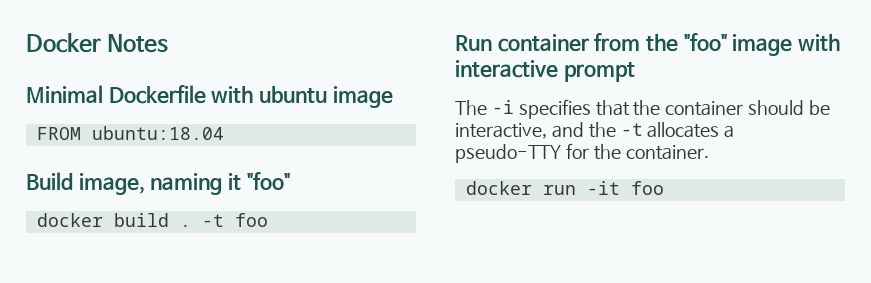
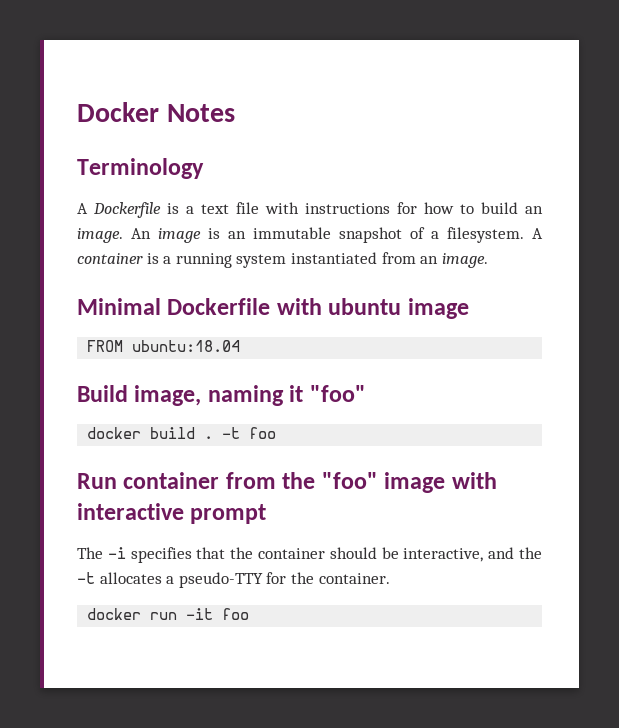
+ Terminology
+ A Dockerfile is a text file with instructions for how to build an image. An image is an immutable snapshot of a filesystem. A container is a running system instantiated from an image.

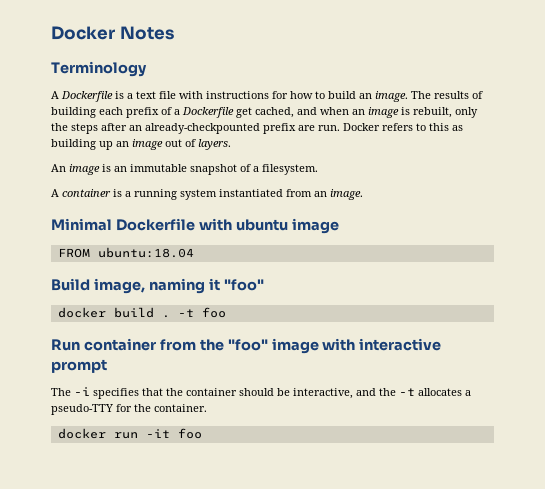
- A Dockerfile is a text file with instructions for how to build an image. An image is an immutable snapshot of a filesystem. A container is a running system instantiated from an image.
+ A Dockerfile is a text file with instructions for how to build an image. The results of building each prefix of a Dockerfile get cached, and when an image is rebuilt, only the steps after an already-checkpounted prefix are run. Docker refers to this as building up an image out of layers.
+ An image is an immutable snapshot of a filesystem.
+ A container is a running system instantiated from an image.

